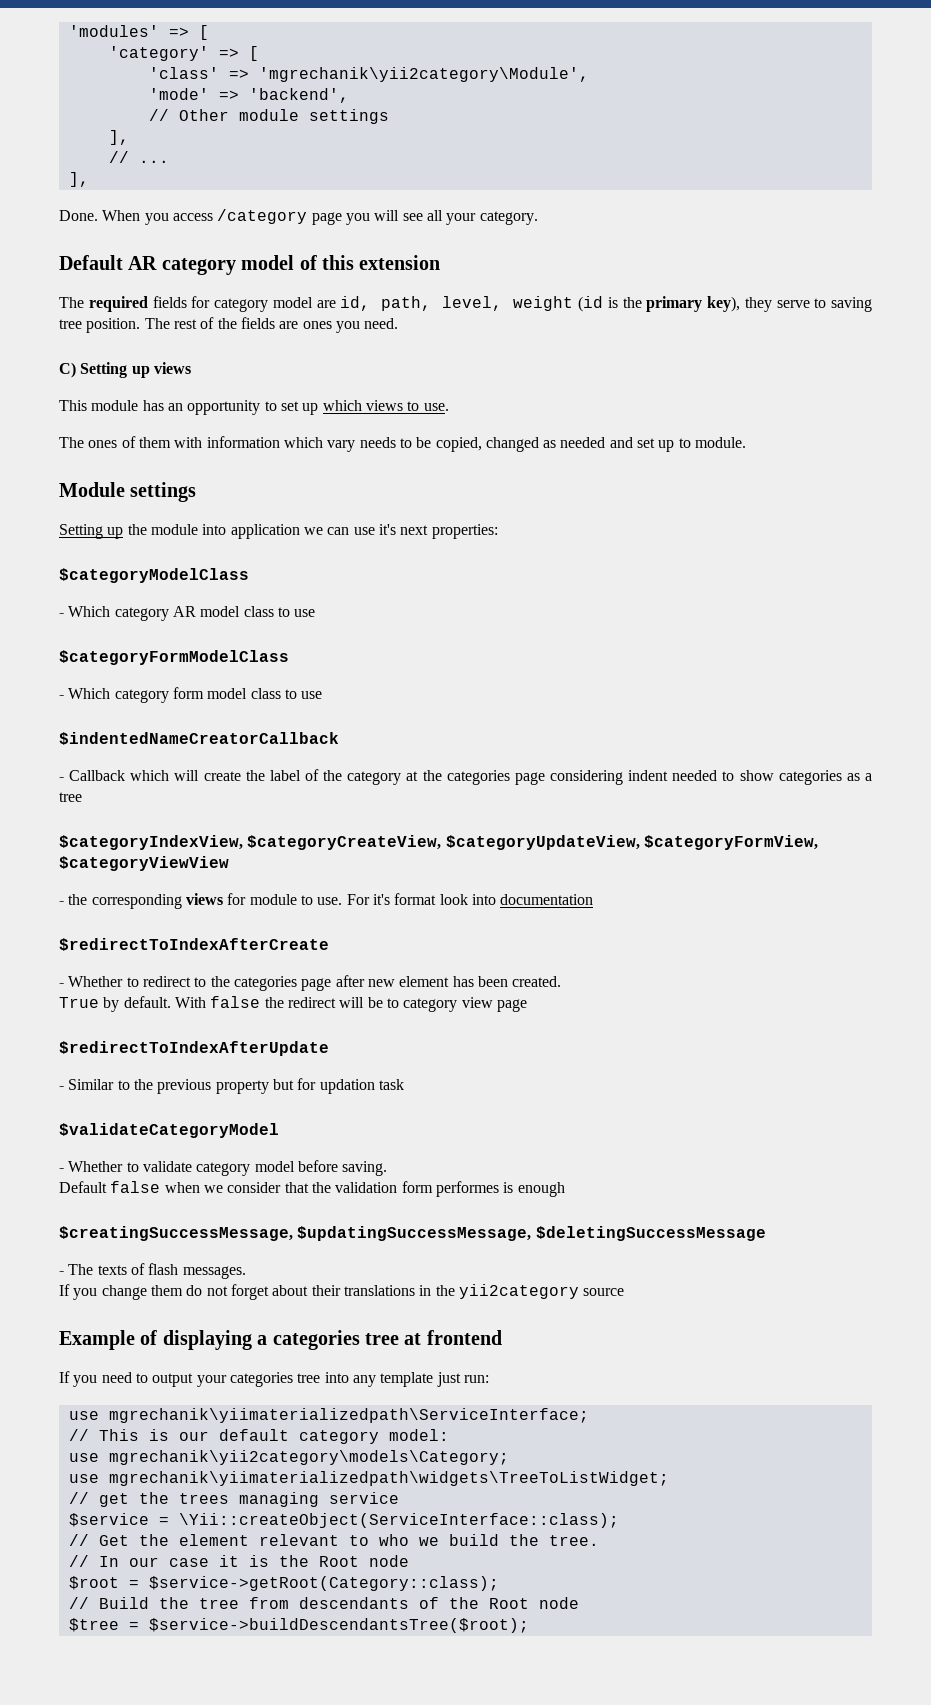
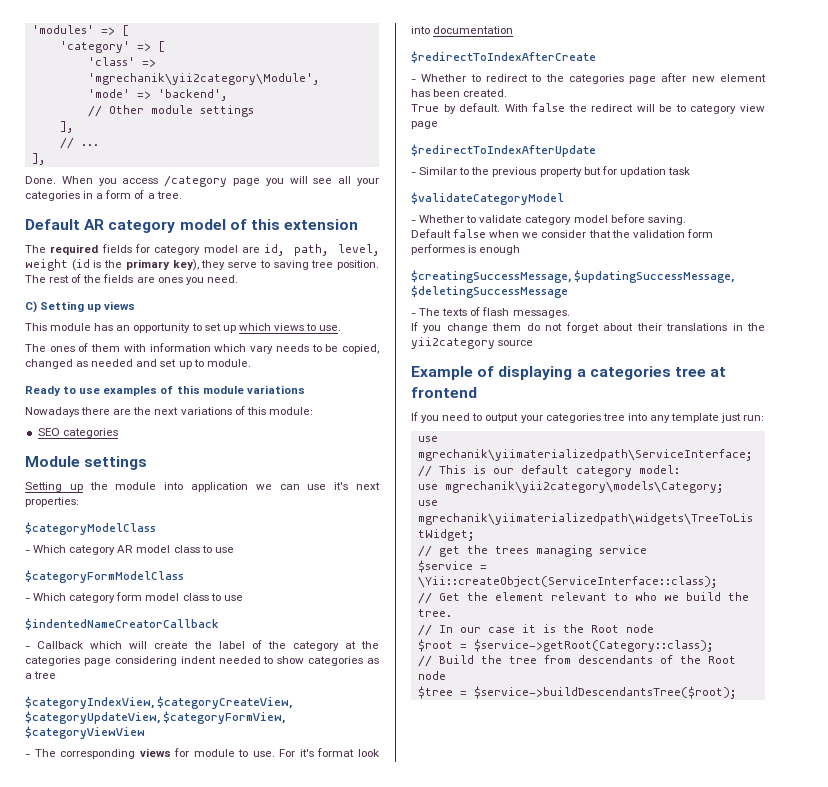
- When you access /category page you will see all your category.
+ When you access /category page you will see all your categories in a form of a tree.
+ Ready to use examples of this module variations
+ Nowadays there are the next variations of this module:
+ SEO categories
- - the corresponding views for module to use.
+ - The corresponding views for module to use.

